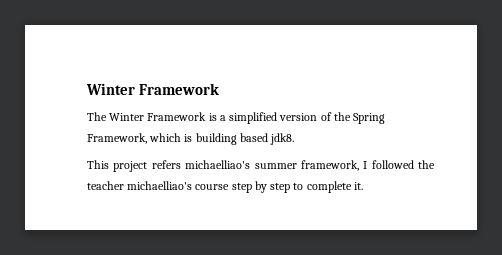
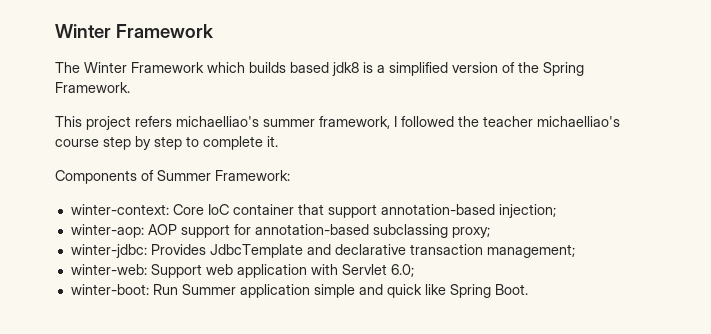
- The Winter Framework is a simplified version of the Spring Framework, which is building based jdk8.
+ The Winter Framework which builds based jdk8 is a simplified version of the Spring Framework.
+ Components of Summer Framework:
+ winter-context: Core IoC container that support annotation-based injection;
+ winter-aop: AOP support for annotation-based subclassing proxy;
+ winter-jdbc: Provides JdbcTemplate and declarative transaction management;
+ winter-web: Support web application with Servlet 6.0;
+ winter-boot: Run Summer application simple and quick like Spring Boot.

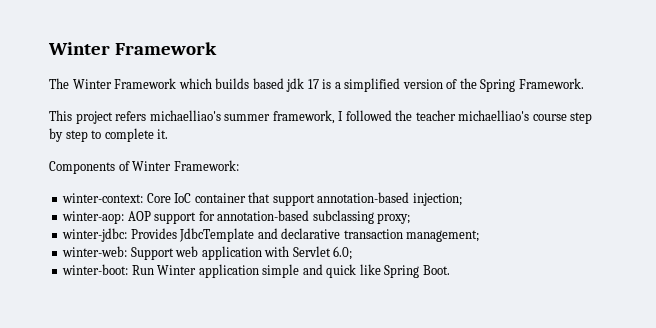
- The Winter Framework which builds based jdk8 is a simplified version of the Spring Framework.
+ The Winter Framework which builds based jdk 17 is a simplified version of the Spring Framework.
- Components of Summer Framework:
+ Components of Winter Framework:
- winter-boot: Run Summer application simple and quick like Spring Boot.
+ winter-boot: Run Winter application simple and quick like Spring Boot.

